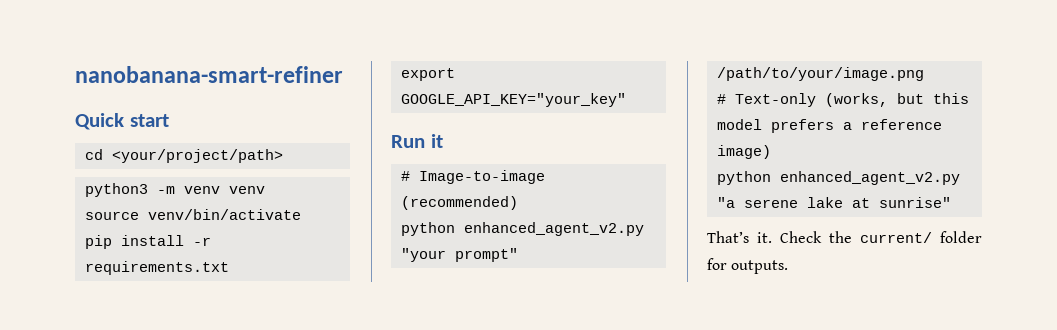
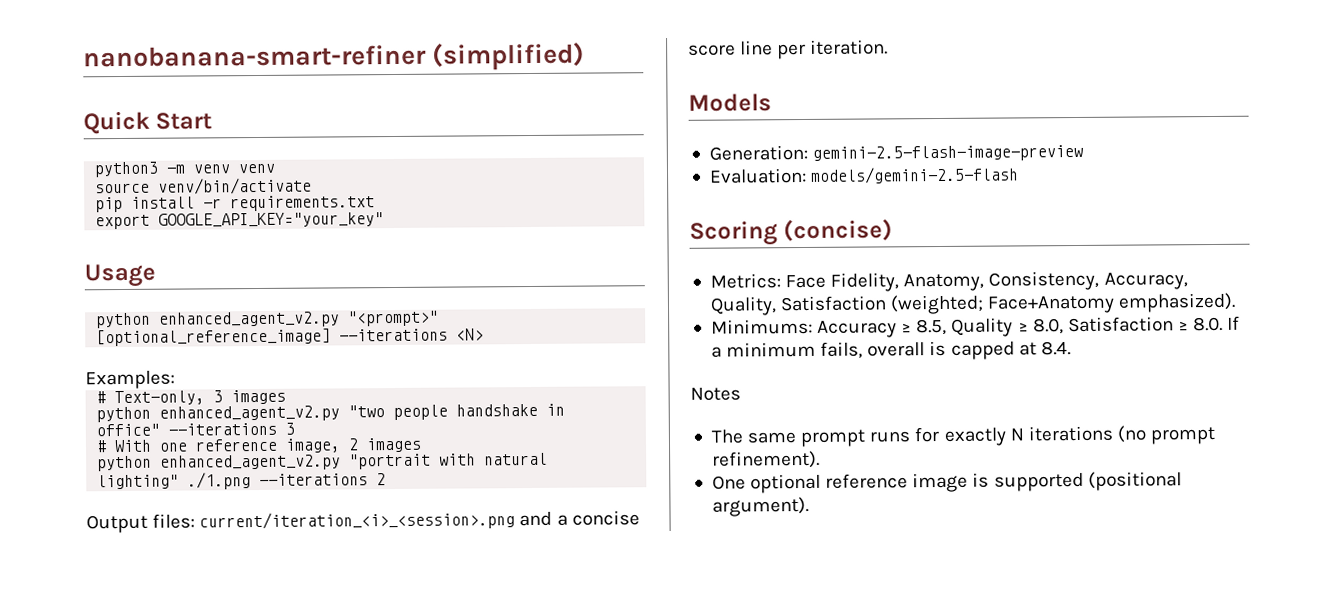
- nanobanana-smart-refiner
+ nanobanana-smart-refiner (simplified)
- Quick start
- cd <your/project/path>
+ Quick Start
- Run it
- # Image-to-image (recommended)
- python enhanced_agent_v2.py "your prompt" /path/to/your/image.png
- # Text-only (works, but this model prefers a reference image)
- python enhanced_agent_v2.py "a serene lake at sunrise"
- That’s it. Check the current/ folder for outputs.
+ Usage
+ python enhanced_agent_v2.py "<prompt>" [optional_reference_image] --iterations <N>
+ Examples:
+ # Text‑only, 3 images
+ python enhanced_agent_v2.py "two people handshake in office" --iterations 3
+ # With one reference image, 2 images
+ python enhanced_agent_v2.py "portrait with natural lighting" ./1.png --iterations 2
+ Output files: current/iteration_<i>_<session>.png and a concise score line per iteration.
+ Models
+ Generation: gemini-2.5-flash-image-preview
+ Evaluation: models/gemini-2.5-flash
+ Scoring (concise)
+ Metrics: Face Fidelity, Anatomy, Consistency, Accuracy, Quality, Satisfaction (weighted; Face+Anatomy emphasized).
+ Minimums: Accuracy ≥ 8.5, Quality ≥ 8.0, Satisfaction ≥ 8.0. If a minimum fails, overall is capped at 8.4.
+ Notes
+ The same prompt runs for exactly N iterations (no prompt refinement).
+ One optional reference image is supported (positional argument).

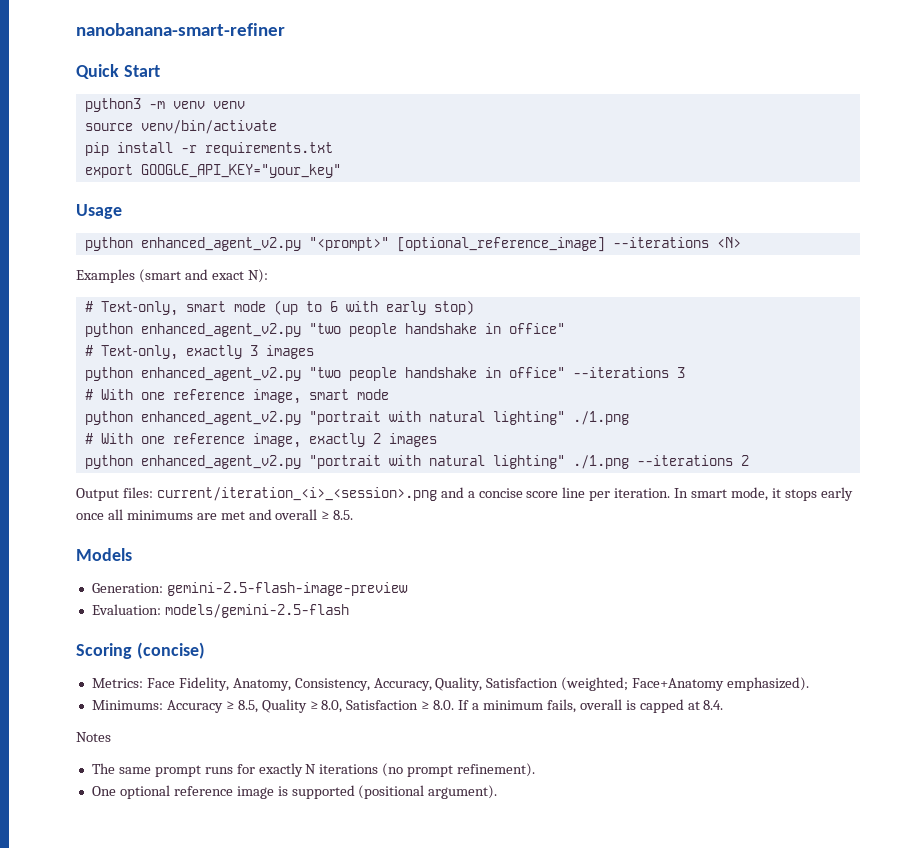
- nanobanana-smart-refiner (simplified)
+ nanobanana-smart-refiner
- Examples:
- # Text‑only, 3 images
+ Examples (smart and exact N):
+ # Text‑only, smart mode (up to 6 with early stop)
+ python enhanced_agent_v2.py "two people handshake in office"
+ # Text‑only, exactly 3 images
- # With one reference image, 2 images
+ # With one reference image, smart mode
+ python enhanced_agent_v2.py "portrait with natural lighting" ./1.png
+ # With one reference image, exactly 2 images
+ In smart mode, it stops early once all minimums are met and overall ≥ 8.5.

